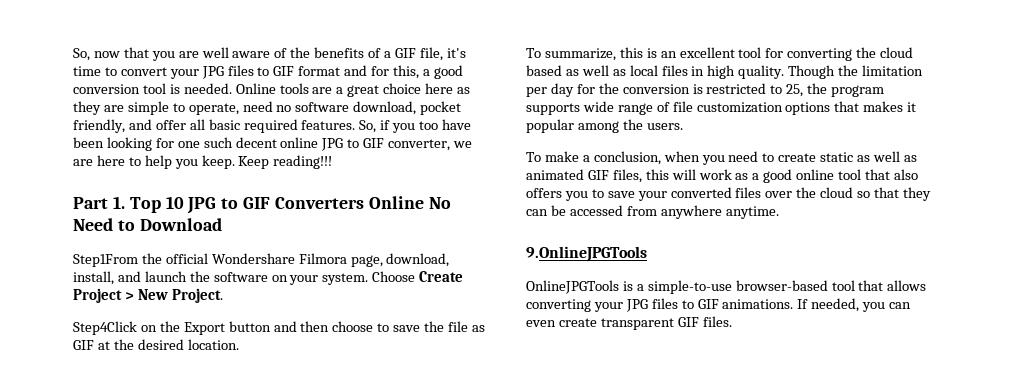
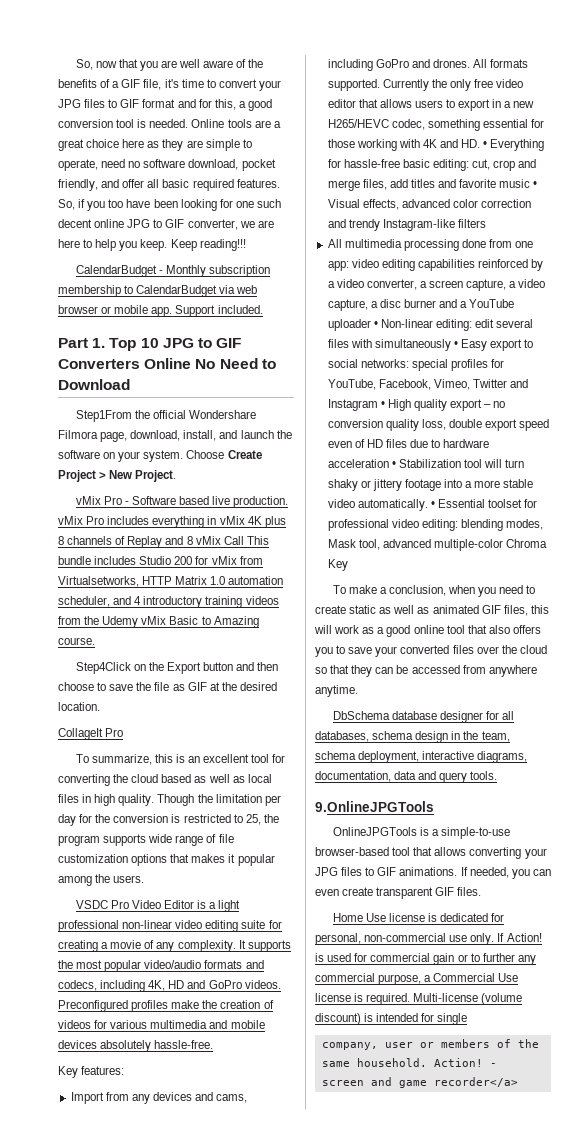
+ CalendarBudget - Monthly subscription membership to CalendarBudget via web browser or mobile app. Support included.
+ vMix Pro - Software based live production. vMix Pro includes everything in vMix 4K plus 8 channels of Replay and 8 vMix Call This bundle includes Studio 200 for vMix from Virtualsetworks, HTTP Matrix 1.0 automation scheduler, and 4 introductory training videos from the Udemy vMix Basic to Amazing course.
+ CollageIt Pro
+ VSDC Pro Video Editor is a light professional non-linear video editing suite for creating a movie of any complexity. It supports the most popular video/audio formats and codecs, including 4K, HD and GoPro videos. Preconfigured profiles make the creation of videos for various multimedia and mobile devices absolutely hassle-free.
+ Key features:
+ Import from any devices and cams, including GoPro and drones. All formats supported. Сurrently the only free video editor that allows users to export in a new H265/HEVC codec, something essential for those working with 4K and HD. • Everything for hassle-free basic editing: cut, crop and merge files, add titles and favorite music • Visual effects, advanced color correction and trendy Instagram-like filters
+ All multimedia processing done from one app: video editing capabilities reinforced by a video converter, a screen capture, a video capture, a disc burner and a YouTube uploader • Non-linear editing: edit several files with simultaneously • Easy export to social networks: special profiles for YouTube, Facebook, Vimeo, Twitter and Instagram • High quality export – no conversion quality loss, double export speed even of HD files due to hardware acceleration • Stabilization tool will turn shaky or jittery footage into a more stable video automatically. • Essential toolset for professional video editing: blending modes, Mask tool, advanced multiple-color Chroma Key
+ DbSchema database designer for all databases, schema design in the team, schema deployment, interactive diagrams, documentation, data and query tools.
+ Home Use license is dedicated for personal, non-commercial use only. If Action! is used for commercial gain or to further any commercial purpose, a Commercial Use license is required. Multi-license (volume discount) is intended for single
+ company, user or members of the same household. Action! - screen and game recorder</a>

